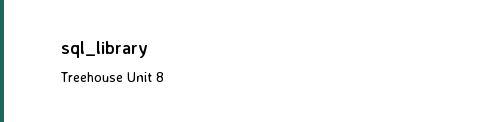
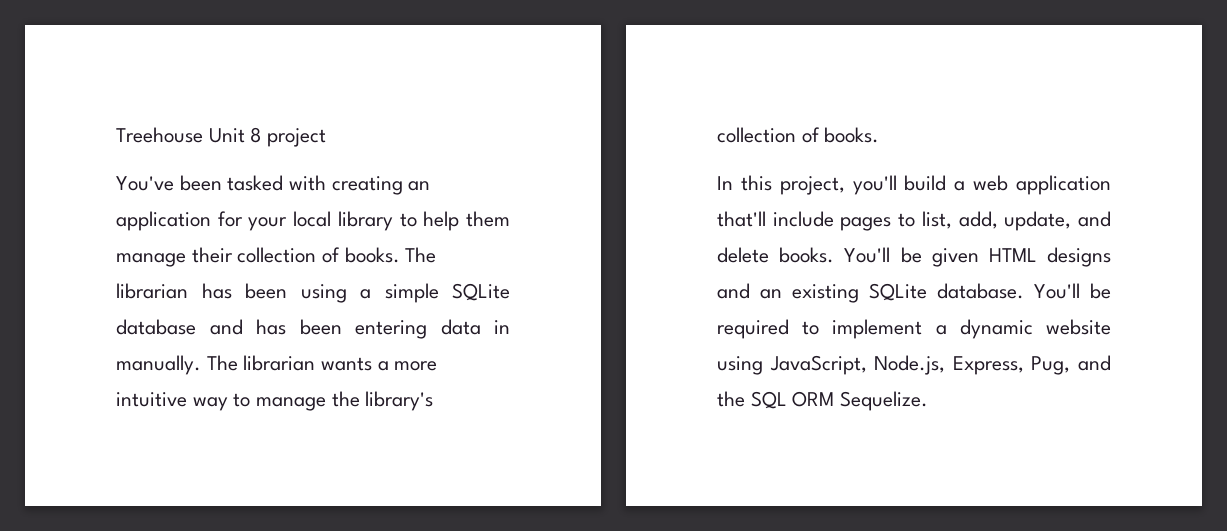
- sql_library
- Treehouse Unit 8
+ Treehouse Unit 8 project
+ You've been tasked with creating an application for your local library to help them manage their collection of books. The librarian has been using a simple SQLite database and has been entering data in manually. The librarian wants a more intuitive way to manage the library's collection of books.
+ In this project, you'll build a web application that'll include pages to list, add, update, and delete books. You'll be given HTML designs and an existing SQLite database. You'll be required to implement a dynamic website using JavaScript, Node.js, Express, Pug, and the SQL ORM Sequelize.

